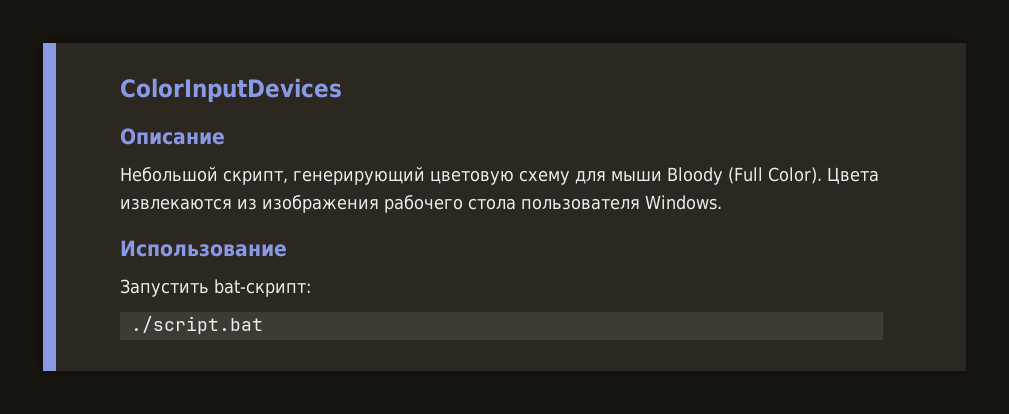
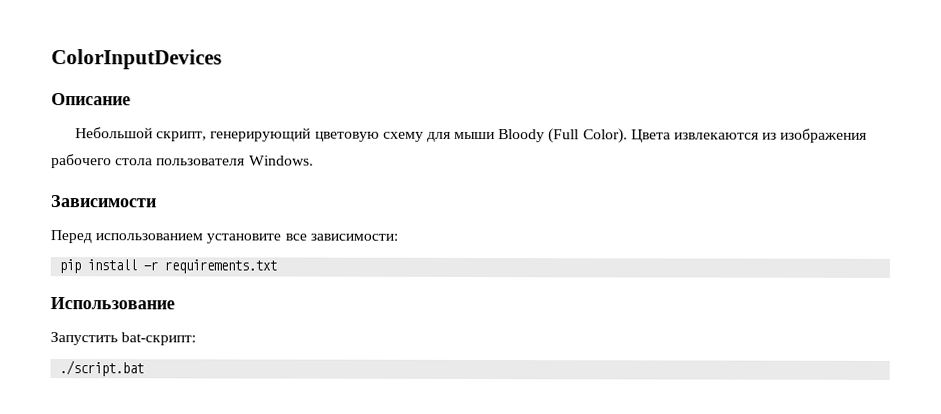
+ Зависимости
+ Перед использованием установите все зависимости:
+ pip install -r requirements.txt

